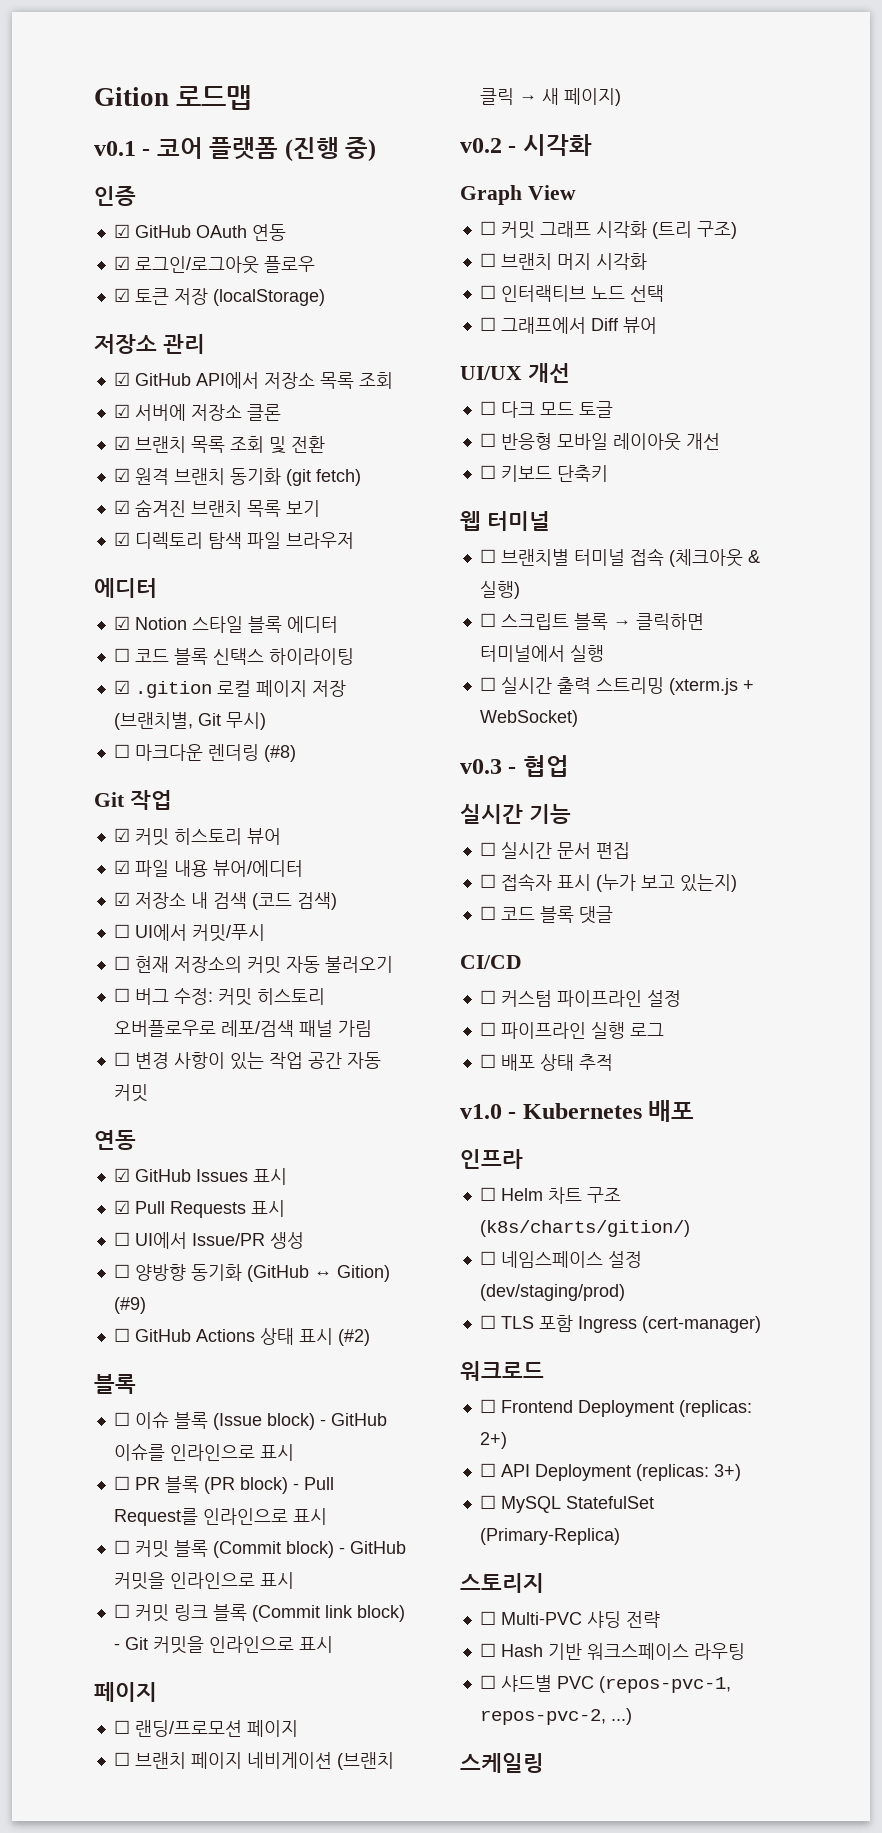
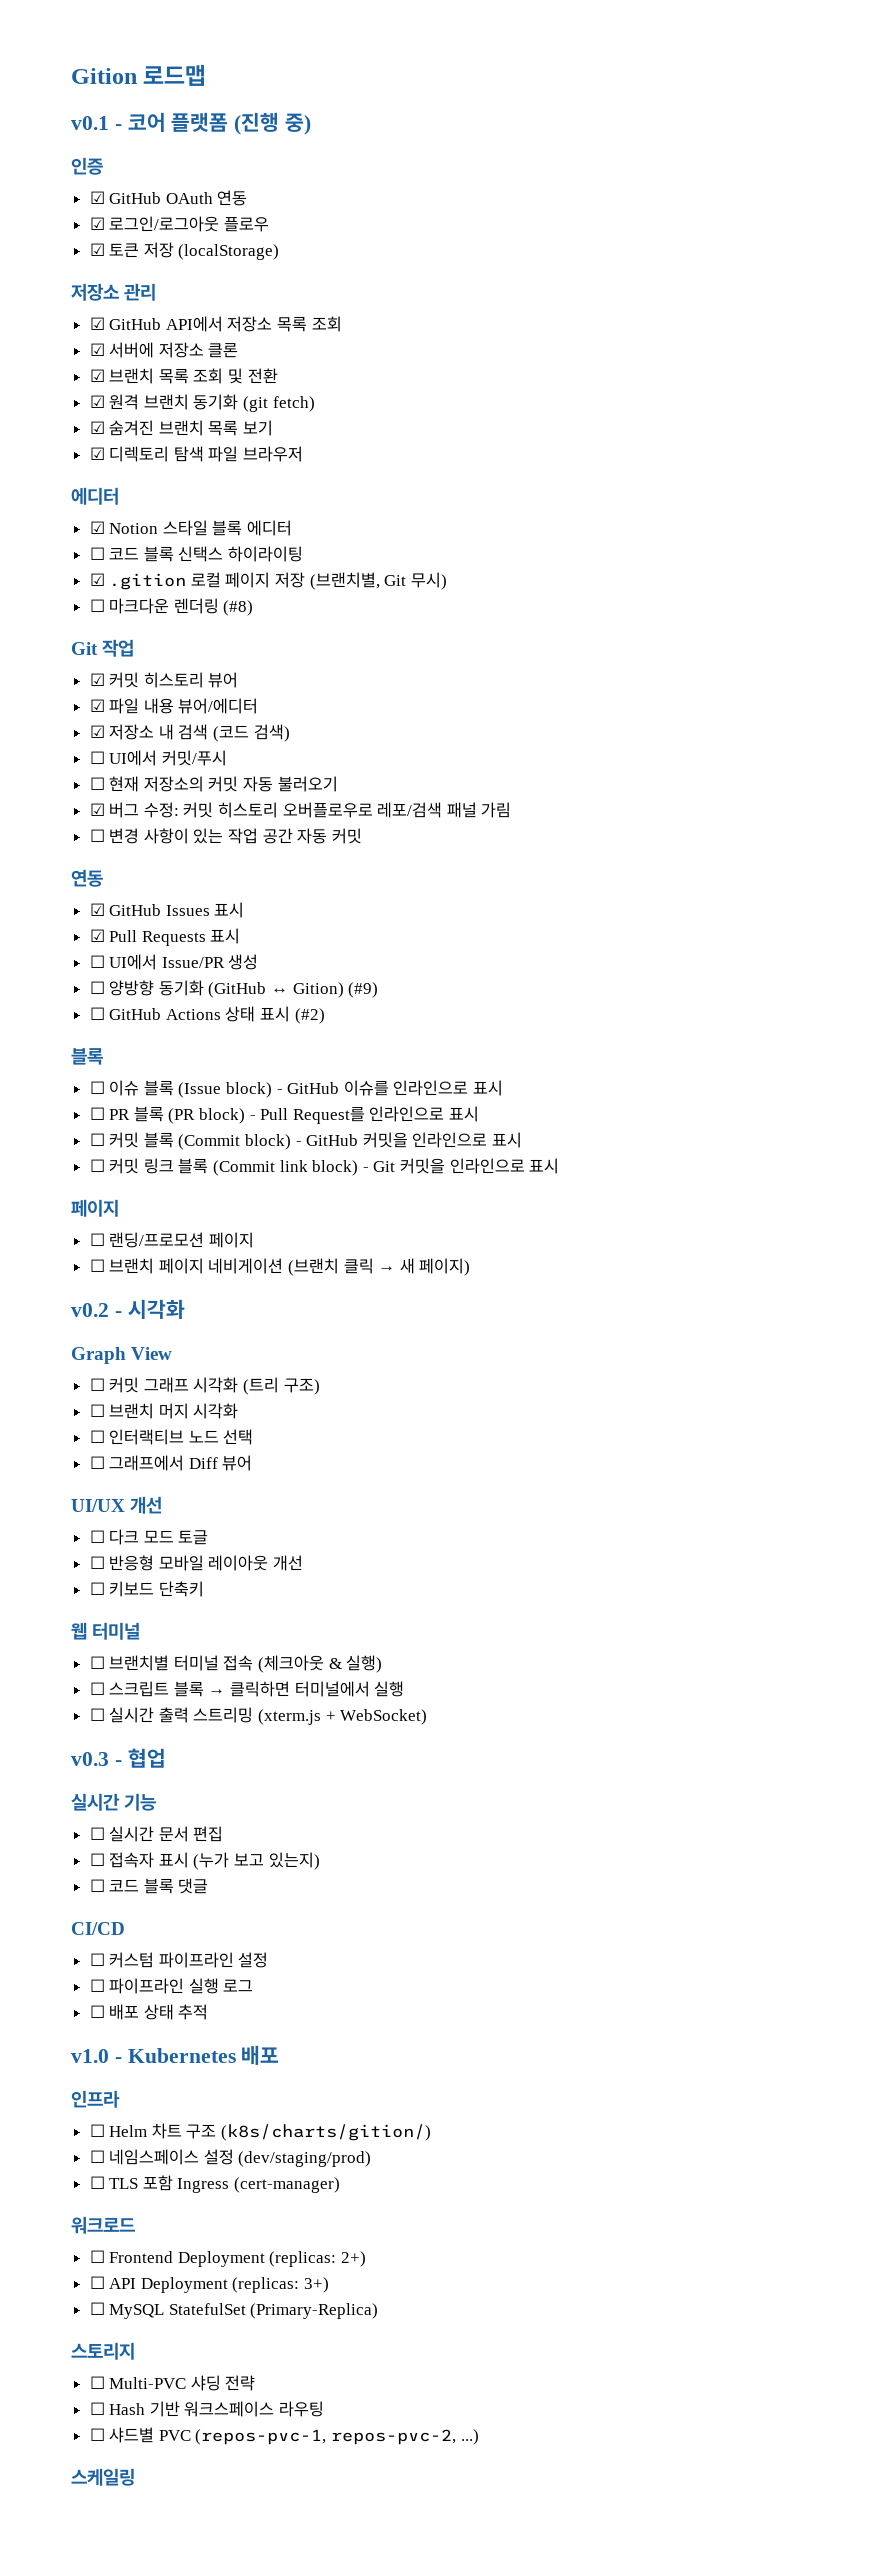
- ☐ 버그 수정: 커밋 히스토리 오버플로우로 레포/검색 패널 가림
+ ☑ 버그 수정: 커밋 히스토리 오버플로우로 레포/검색 패널 가림

